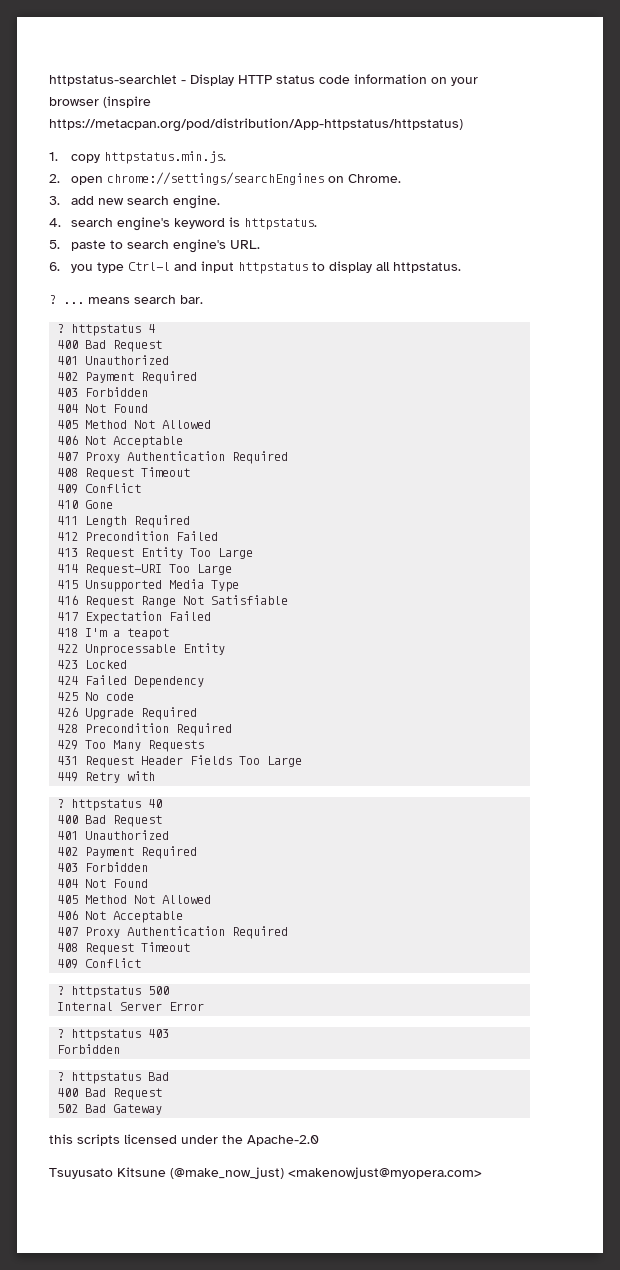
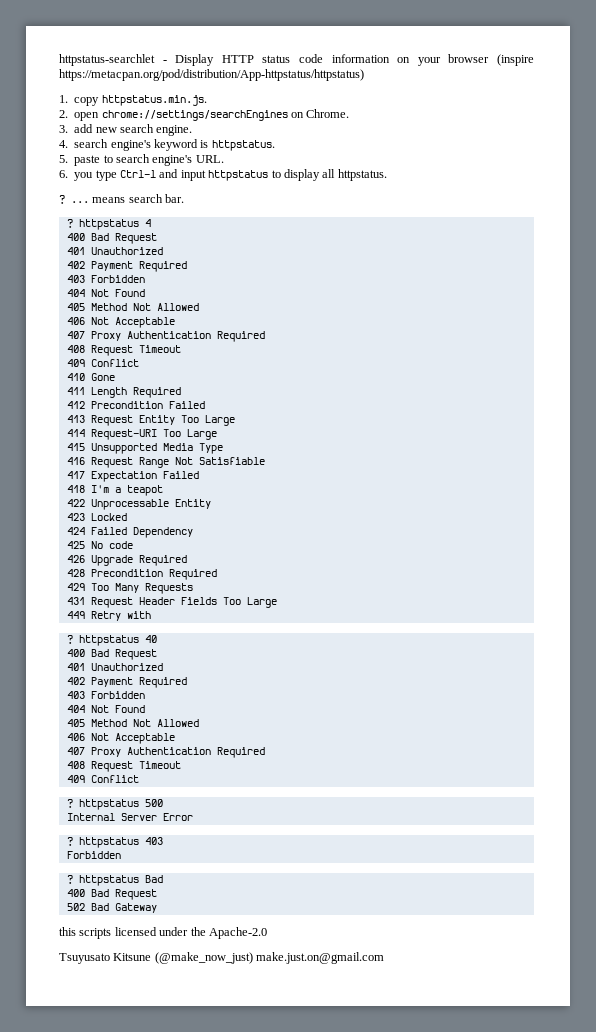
- Tsuyusato Kitsune (@make_now_just) <makenowjust@myopera.com>
+ Tsuyusato Kitsune (@make_now_just) make.just.on@gmail.com

